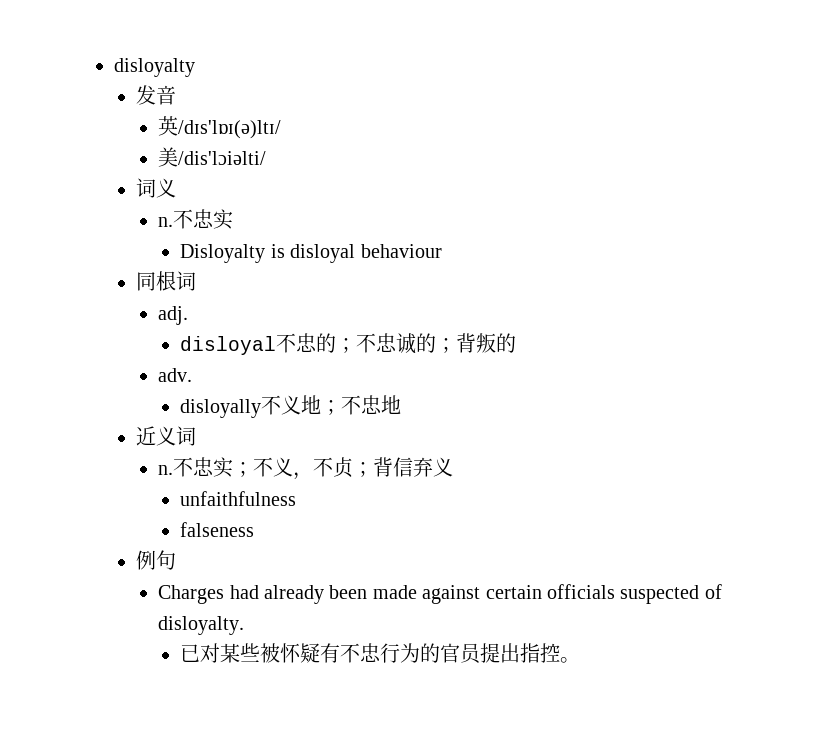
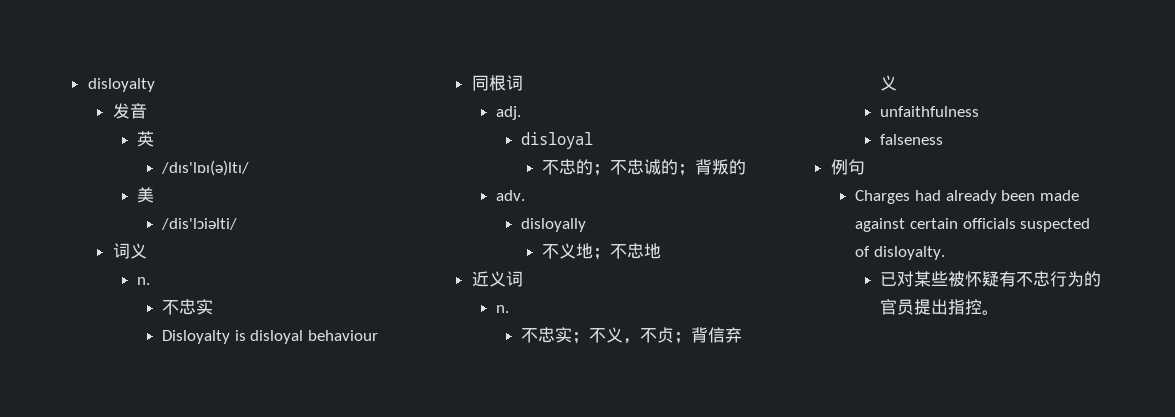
- 英/dɪs'lɒɪ(ə)ltɪ/
+ 英
+ /dɪs'lɒɪ(ə)ltɪ/
- 美/dis'lɔiəlti/
+ 美
+ /dis'lɔiəlti/
  词义
- n.不忠实
+ n.
+ 不忠实
  adj.
- disloyal不忠的；不忠诚的；背叛的
+ disloyal
+ 不忠的；不忠诚的；背叛的
- disloyally不义地；不忠地
+ disloyally
+ 不义地；不忠地
  近义词
- n.不忠实；不义，不贞；背信弃义
+ n.
+ 不忠实；不义，不贞；背信弃义

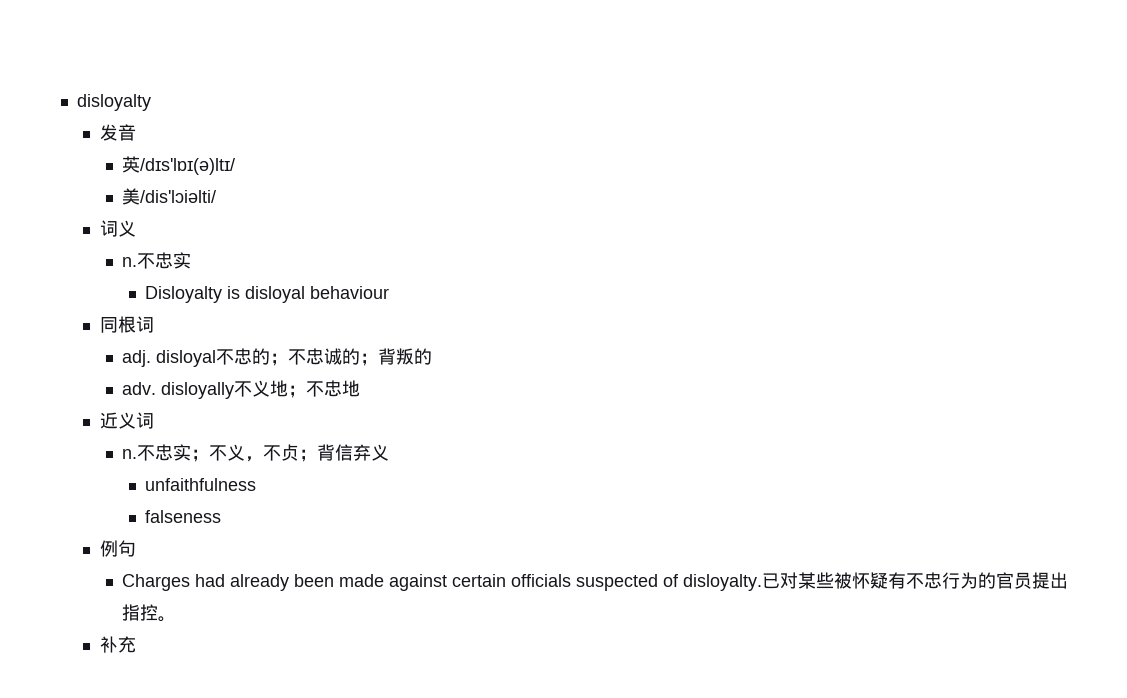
- 英
- /dɪs'lɒɪ(ə)ltɪ/
+ 英/dɪs'lɒɪ(ə)ltɪ/
- 美
- /dis'lɔiəlti/
+ 美/dis'lɔiəlti/
  词义
- n.
- 不忠实
+ n.不忠实
- adj.
- disloyal
- 不忠的；不忠诚的；背叛的
+ adj. disloyal不忠的；不忠诚的；背叛的
- adv.
- disloyally
- 不义地；不忠地
+ adv. disloyally不义地；不忠地
  近义词
- n.
- 不忠实；不义，不贞；背信弃义
+ n.不忠实；不义，不贞；背信弃义
- Charges had already been made against certain officials suspected of disloyalty.
- 已对某些被怀疑有不忠行为的官员提出指控。
+ Charges had already been made against certain officials suspected of disloyalty.已对某些被怀疑有不忠行为的官员提出指控。
+ 补充

